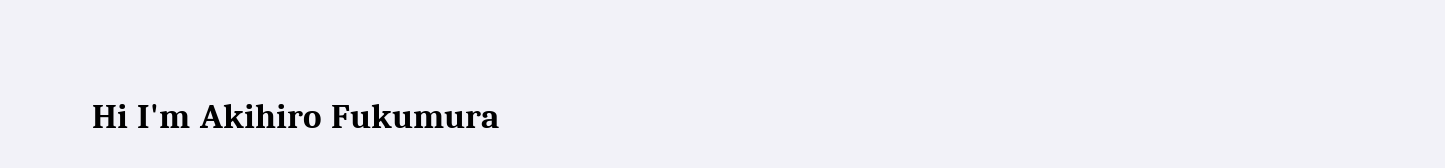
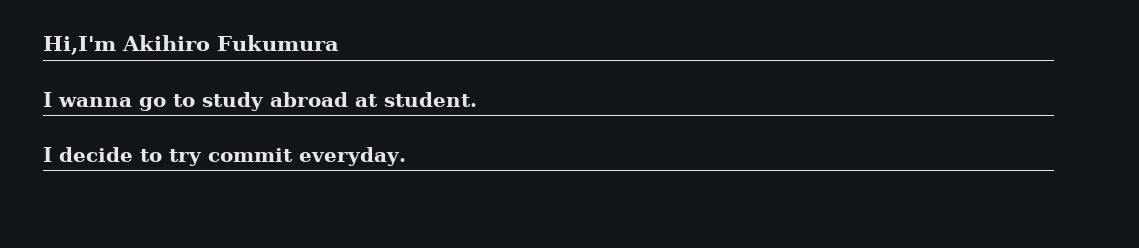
- Hi I'm Akihiro Fukumura
+ Hi,I'm Akihiro Fukumura
+ I wanna go to study abroad at student.
+ I decide to try commit everyday.

